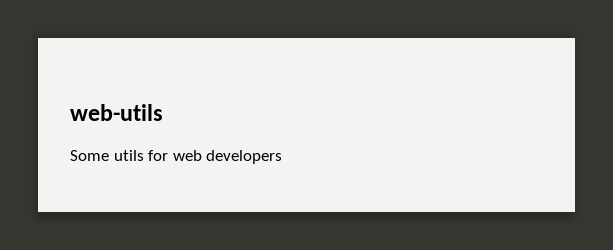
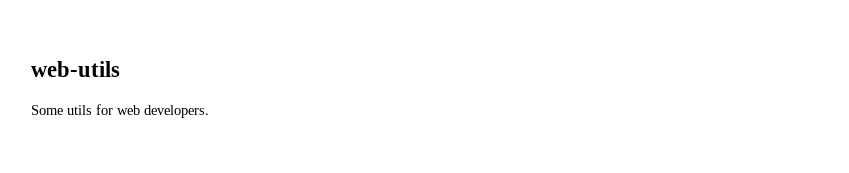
- Some utils for web developers
+ Some utils for web developers.

